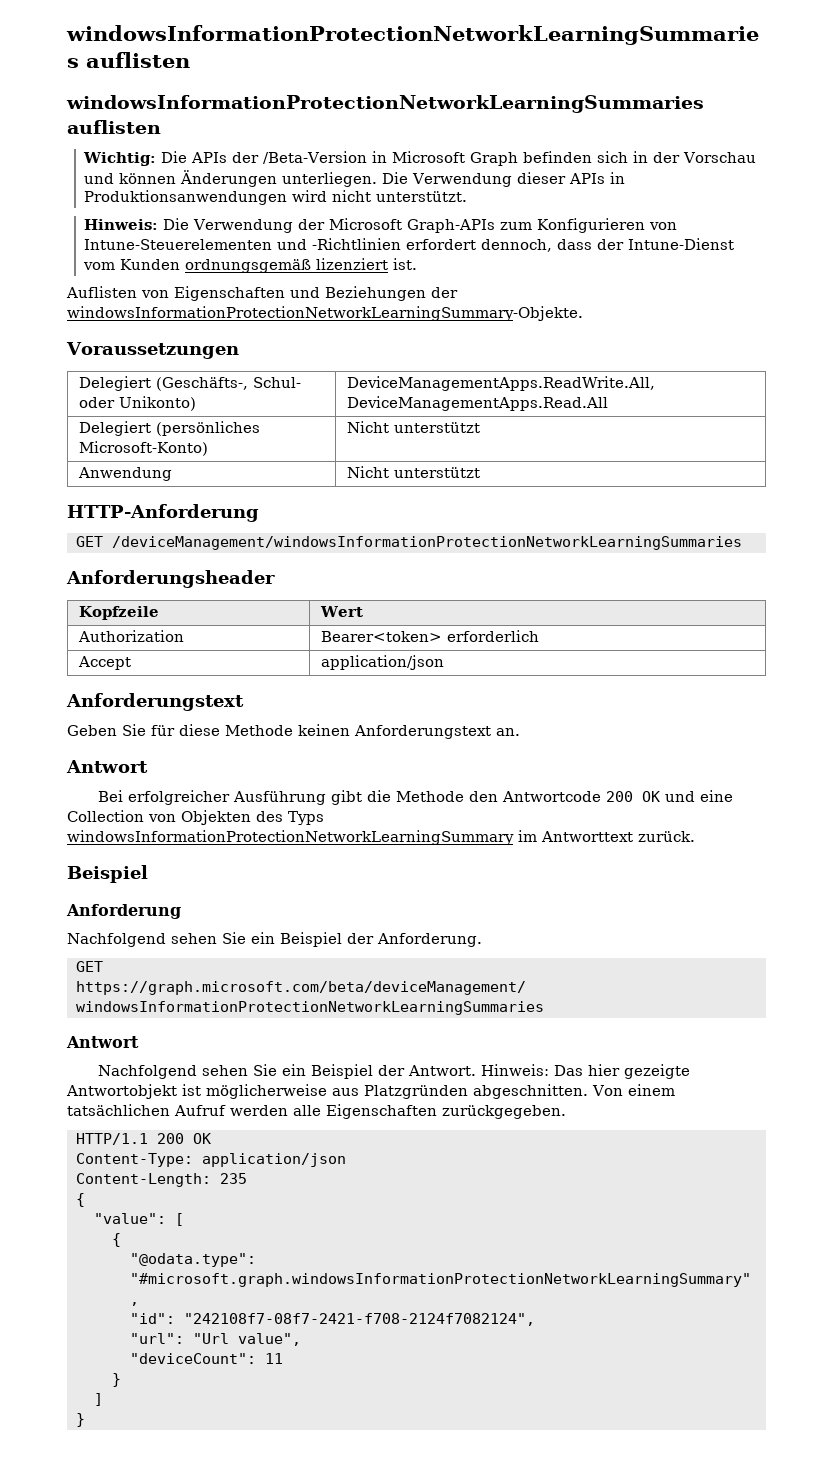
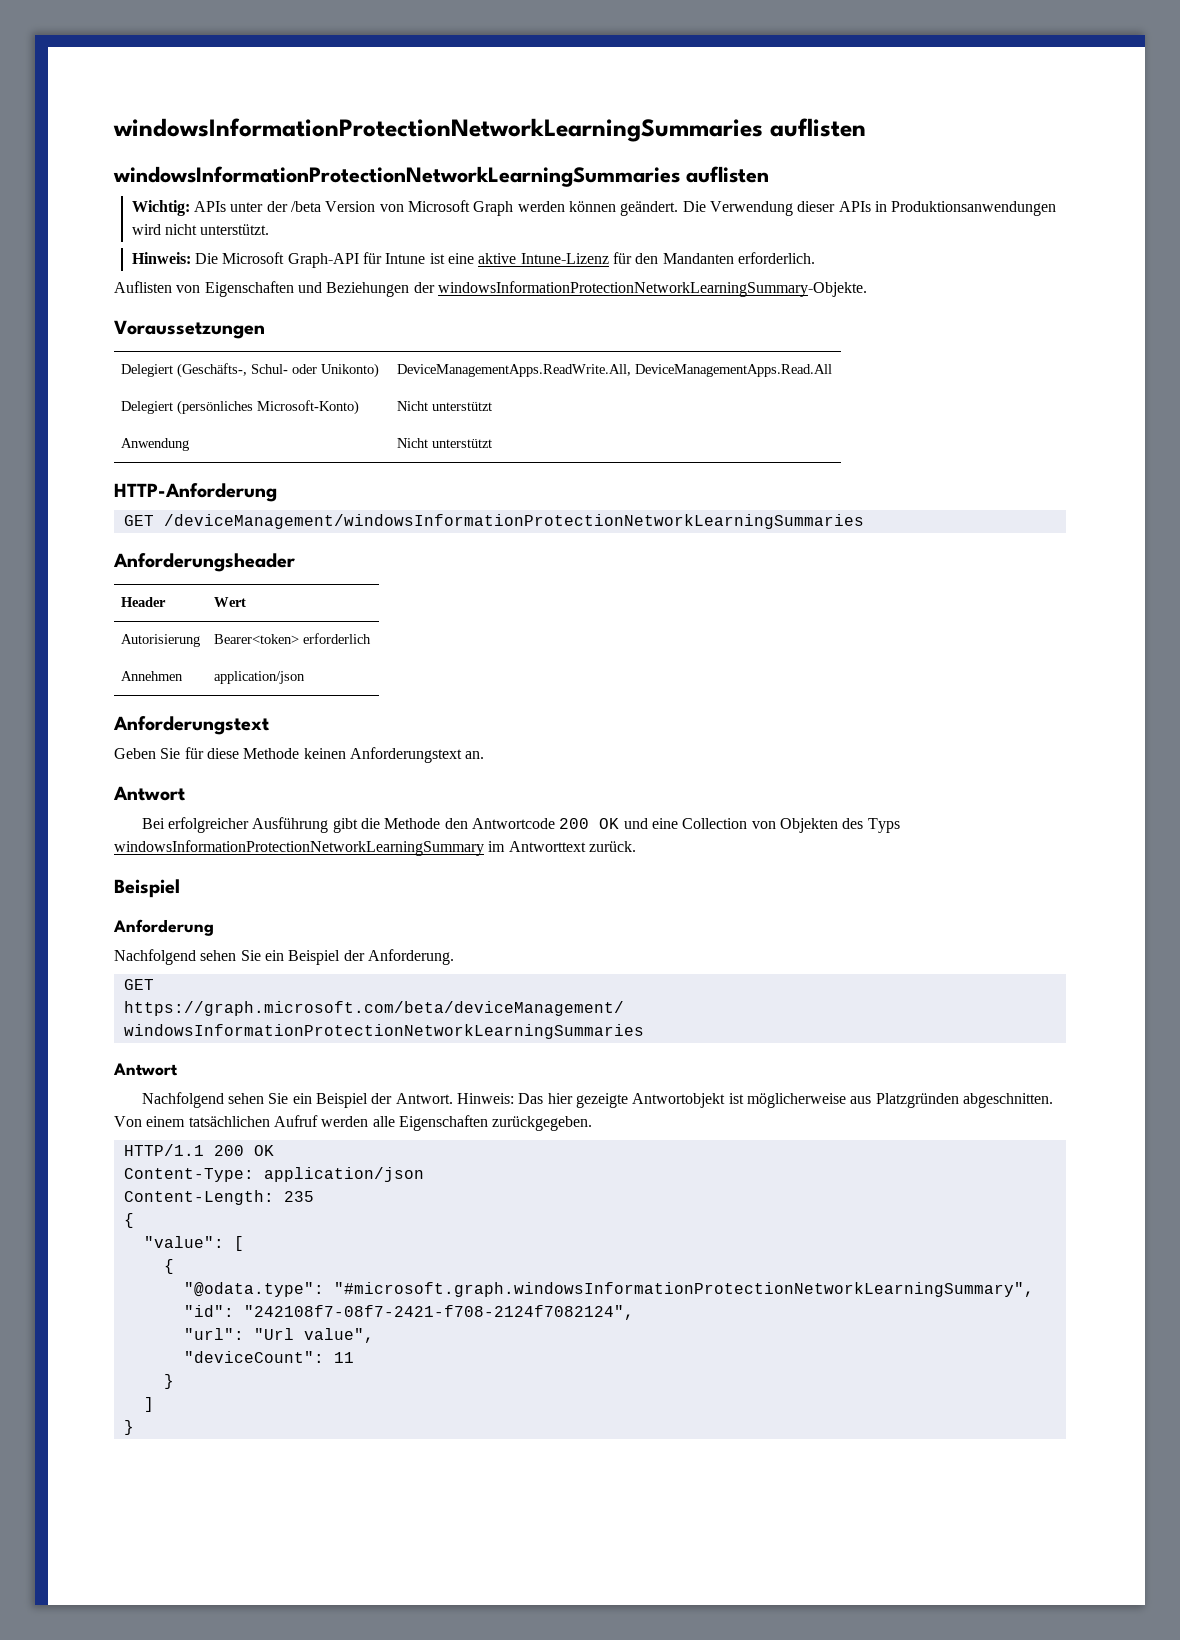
- Wichtig: Die APIs der /Beta-Version in Microsoft Graph befinden sich in der Vorschau und können Änderungen unterliegen.
+ Wichtig: APIs unter der /beta Version von Microsoft Graph werden können geändert.
- Hinweis: Die Verwendung der Microsoft Graph-APIs zum Konfigurieren von Intune-Steuerelementen und -Richtlinien erfordert dennoch, dass der Intune-Dienst vom Kunden ordnungsgemäß lizenziert ist.
+ Hinweis: Die Microsoft Graph-API für Intune ist eine aktive Intune-Lizenz für den Mandanten erforderlich.
- Kopfzeile | Wert
+ Header | Wert
- Authorization | Bearer<token> erforderlich
+ Autorisierung | Bearer<token> erforderlich
- Accept | application/json
+ Annehmen | application/json

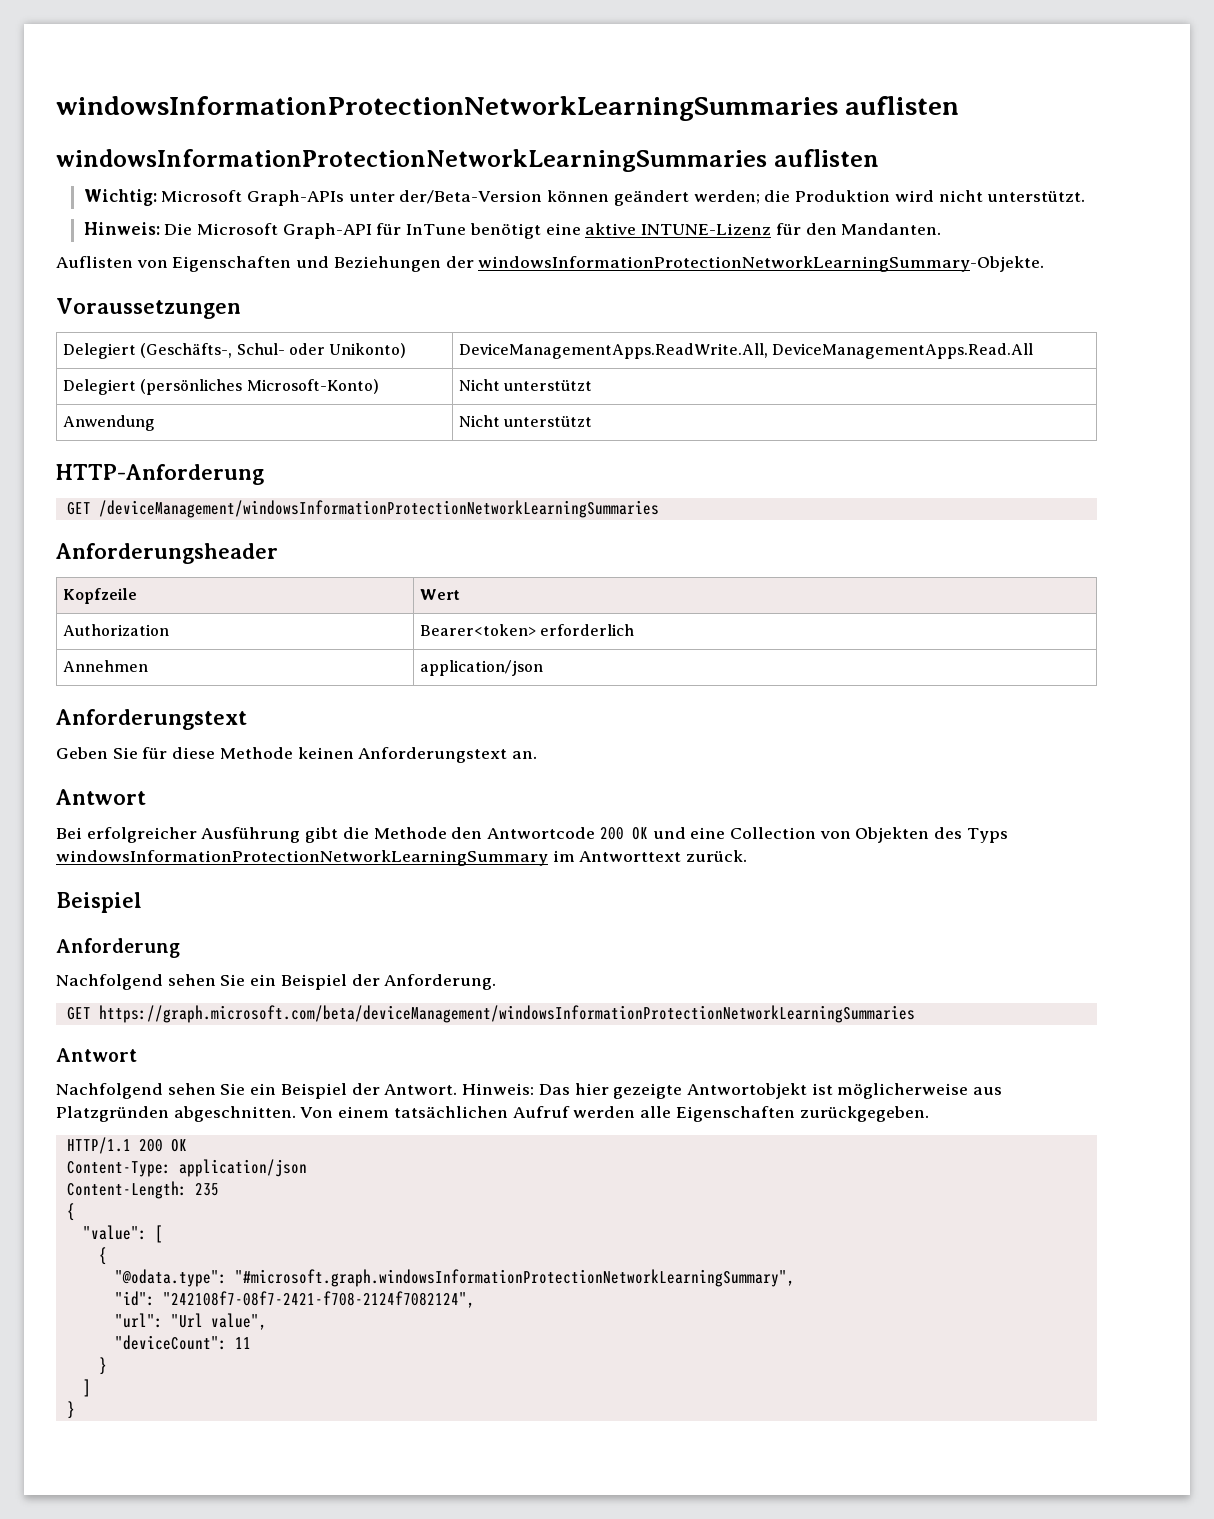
- Wichtig: APIs unter der /beta Version von Microsoft Graph werden können geändert. Die Verwendung dieser APIs in Produktionsanwendungen wird nicht unterstützt.
+ Wichtig: Microsoft Graph-APIs unter der/Beta-Version können geändert werden; die Produktion wird nicht unterstützt.
- Hinweis: Die Microsoft Graph-API für Intune ist eine aktive Intune-Lizenz für den Mandanten erforderlich.
+ Hinweis: Die Microsoft Graph-API für InTune benötigt eine aktive INTUNE-Lizenz für den Mandanten.
- Header | Wert
+ Kopfzeile | Wert
- Autorisierung | Bearer<token> erforderlich
+ Authorization | Bearer<token> erforderlich

